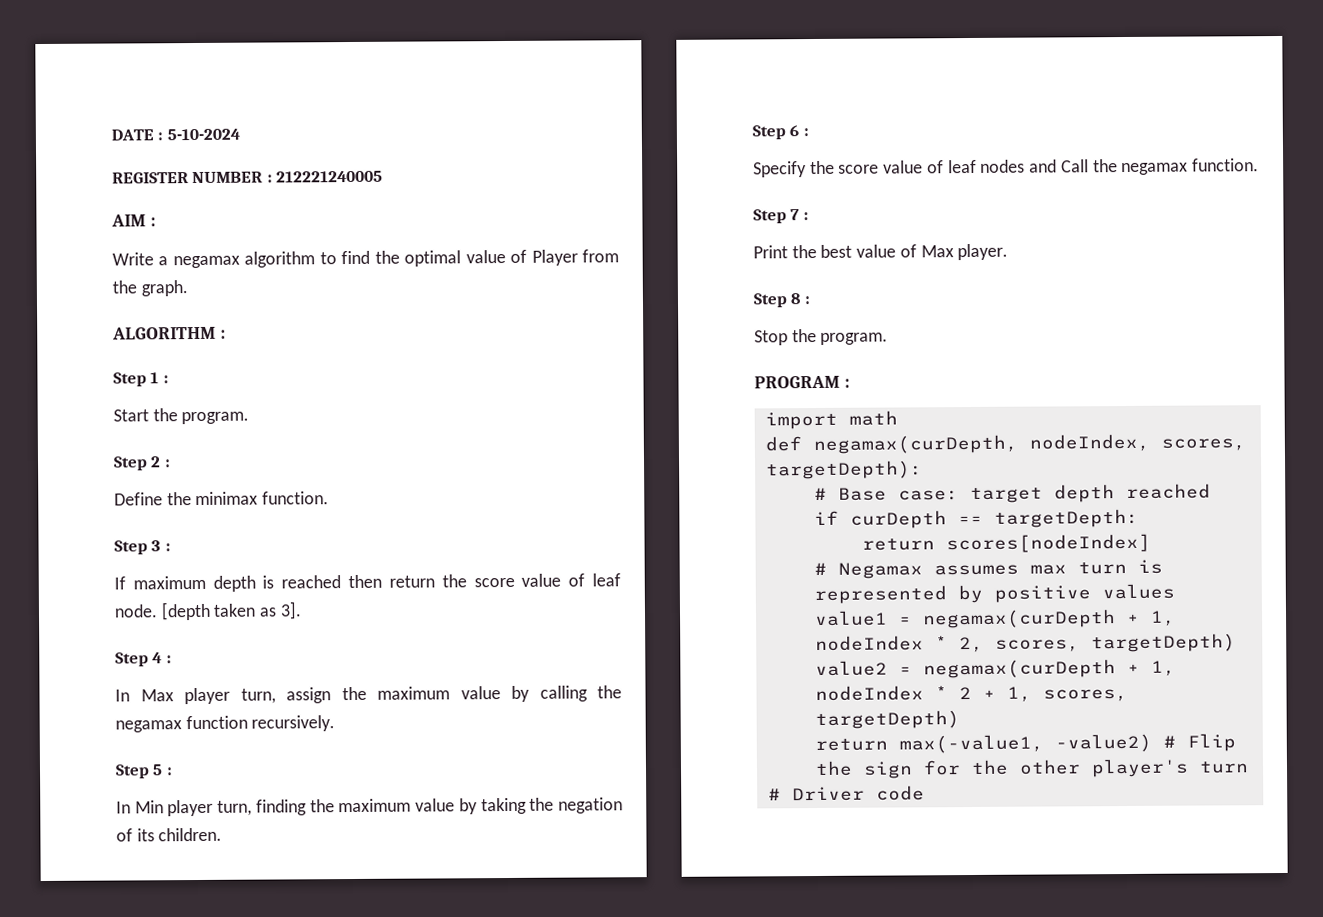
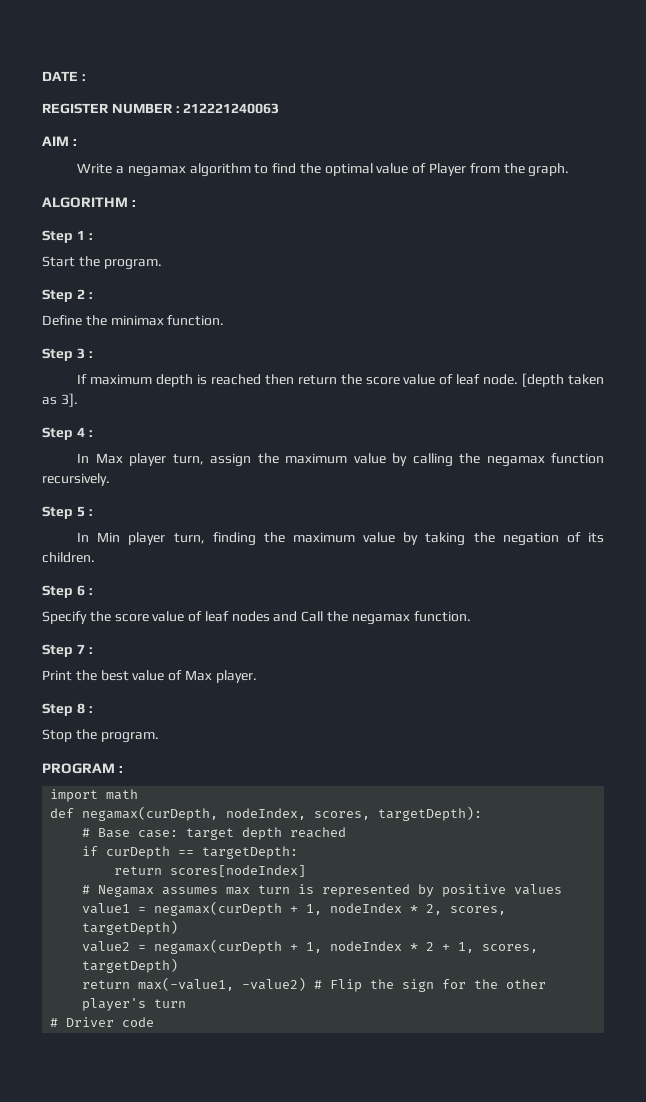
- DATE : 5-10-2024
+ DATE :
- REGISTER NUMBER : 212221240005
+ REGISTER NUMBER : 212221240063

